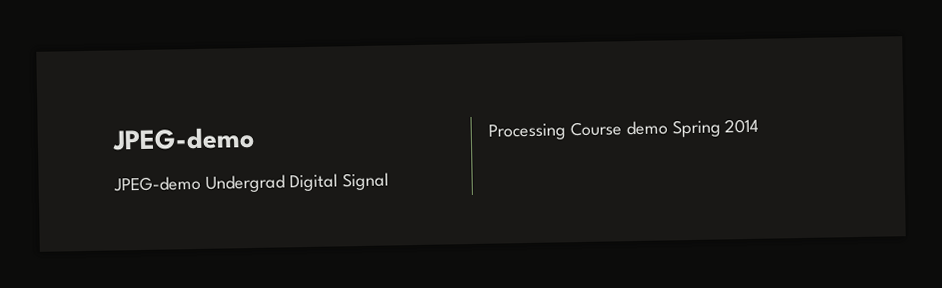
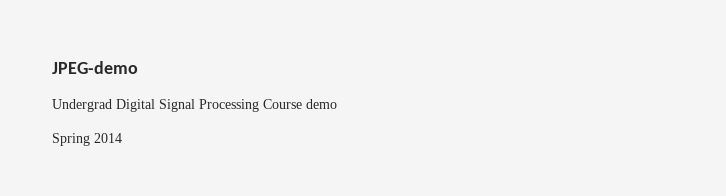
- JPEG-demo Undergrad Digital Signal Processing Course demo Spring 2014
+ Undergrad Digital Signal Processing Course demo
+ Spring 2014

